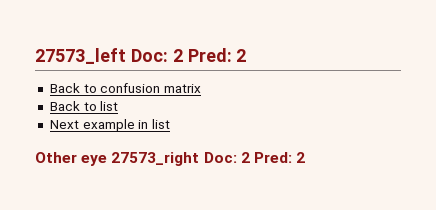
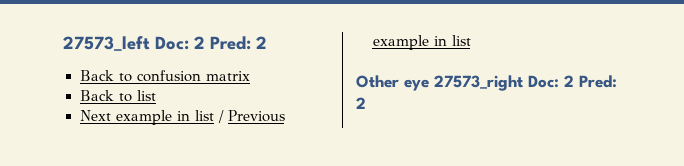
- Next example in list
+ Next example in list / Previous example in list

